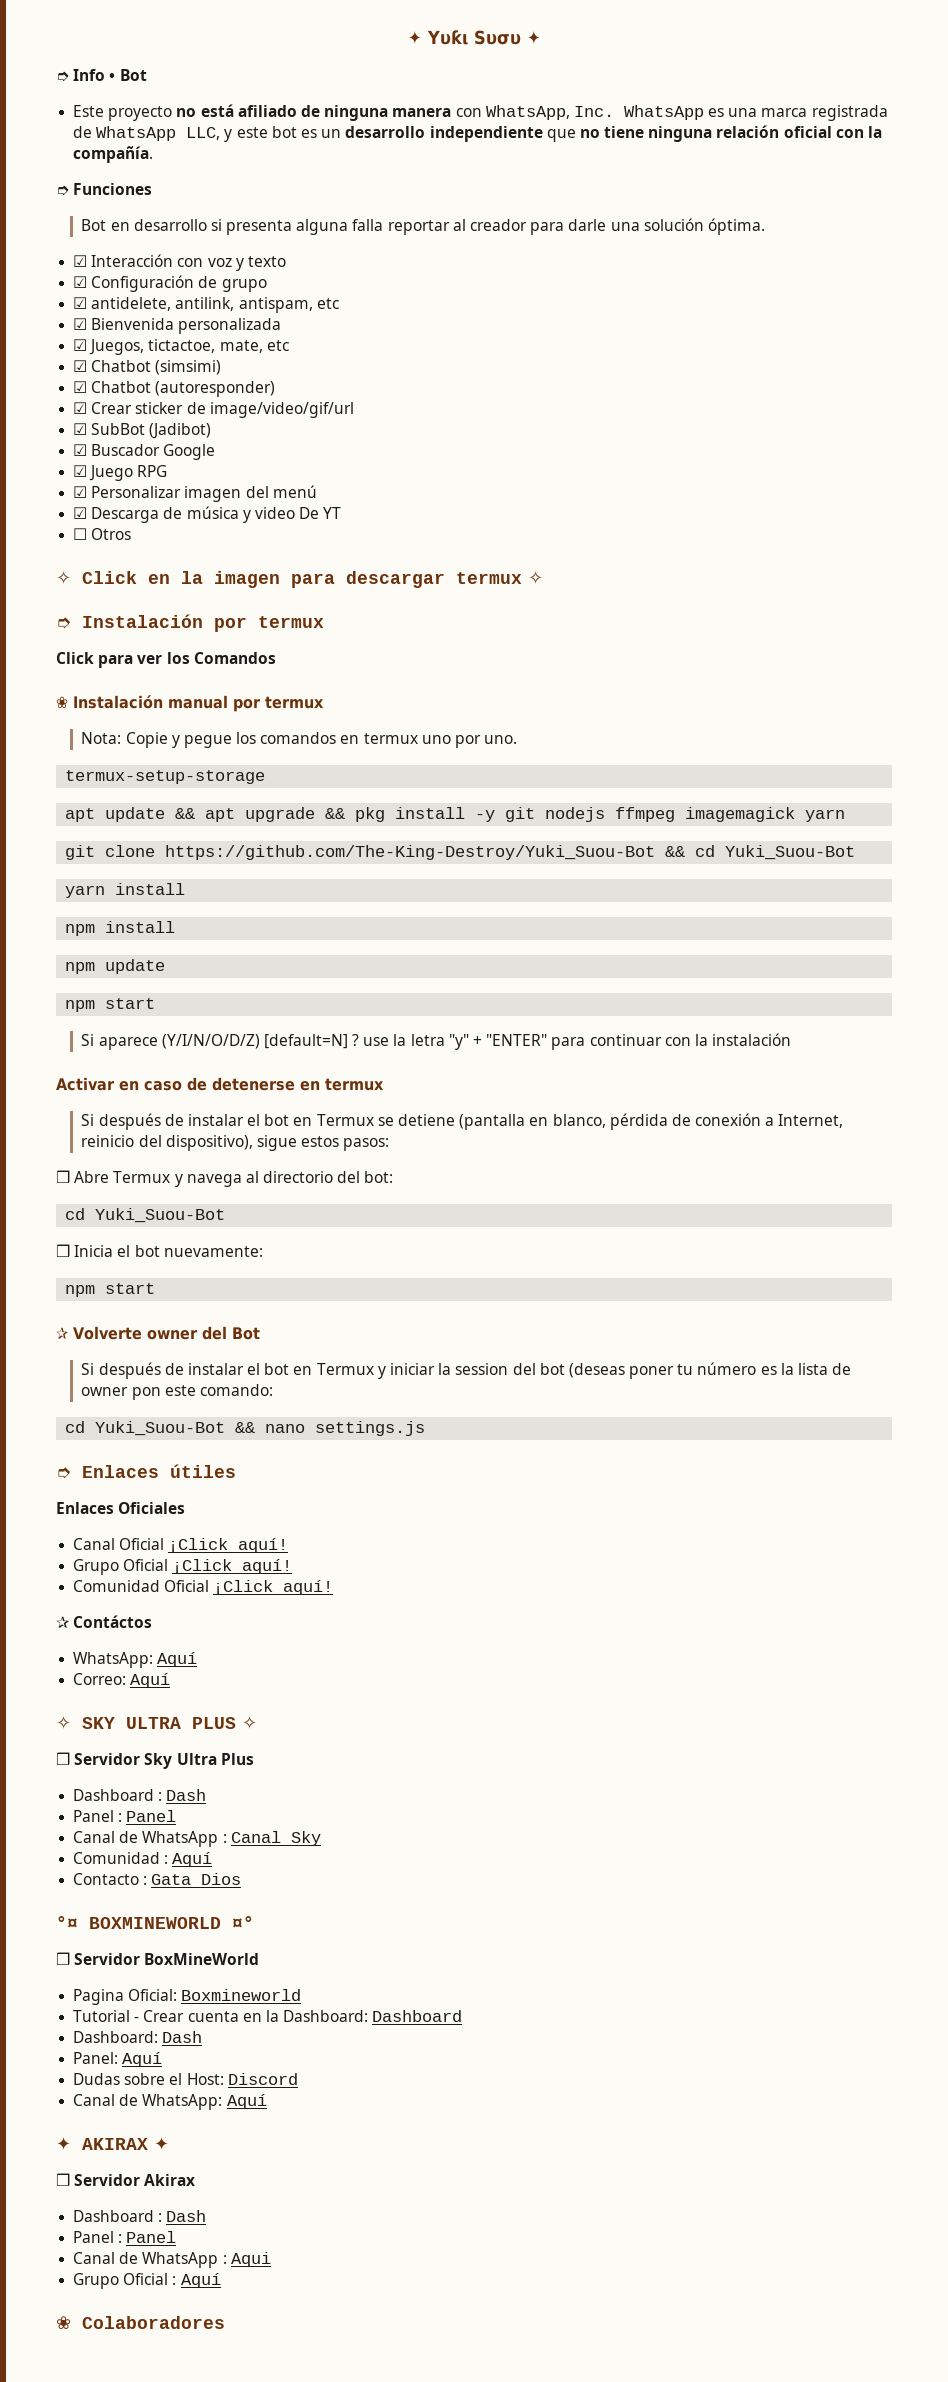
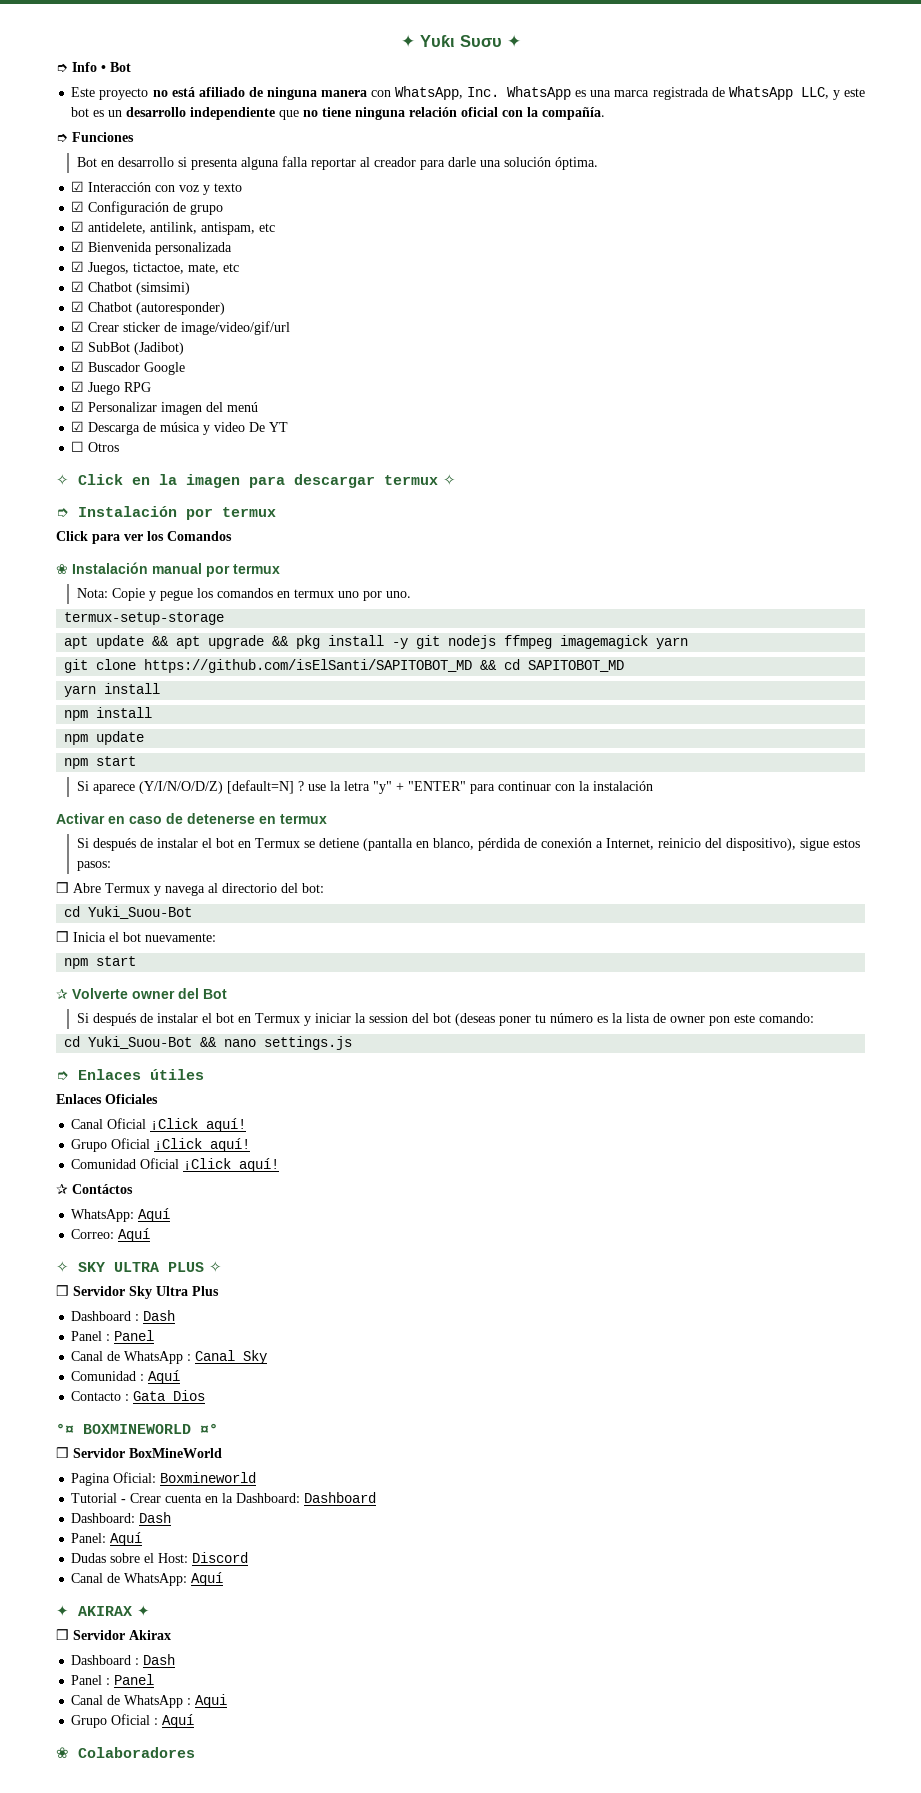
- git clone https://github.com/The-King-Destroy/Yuki_Suou-Bot && cd Yuki_Suou-Bot
+ git clone https://github.com/isElSanti/SAPITOBOT_MD && cd SAPITOBOT_MD

